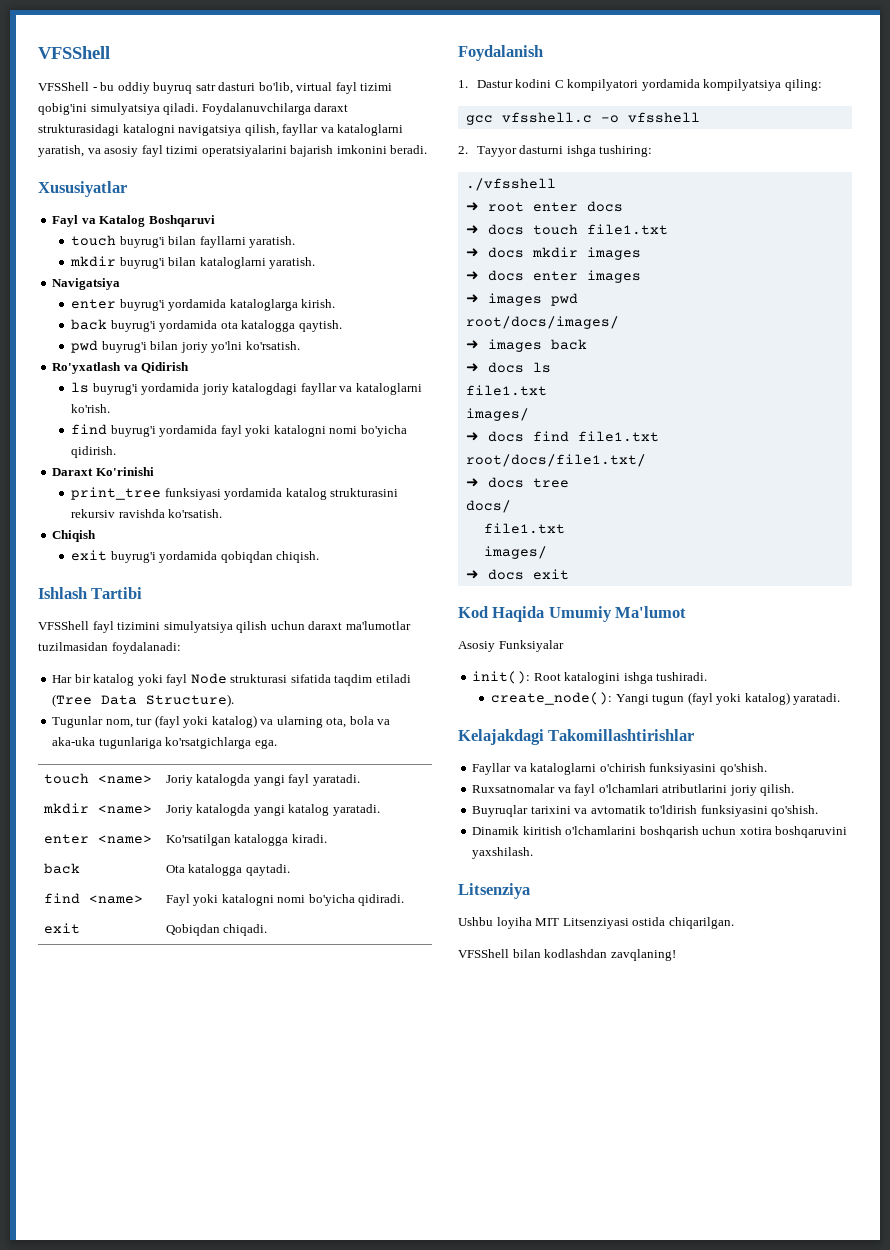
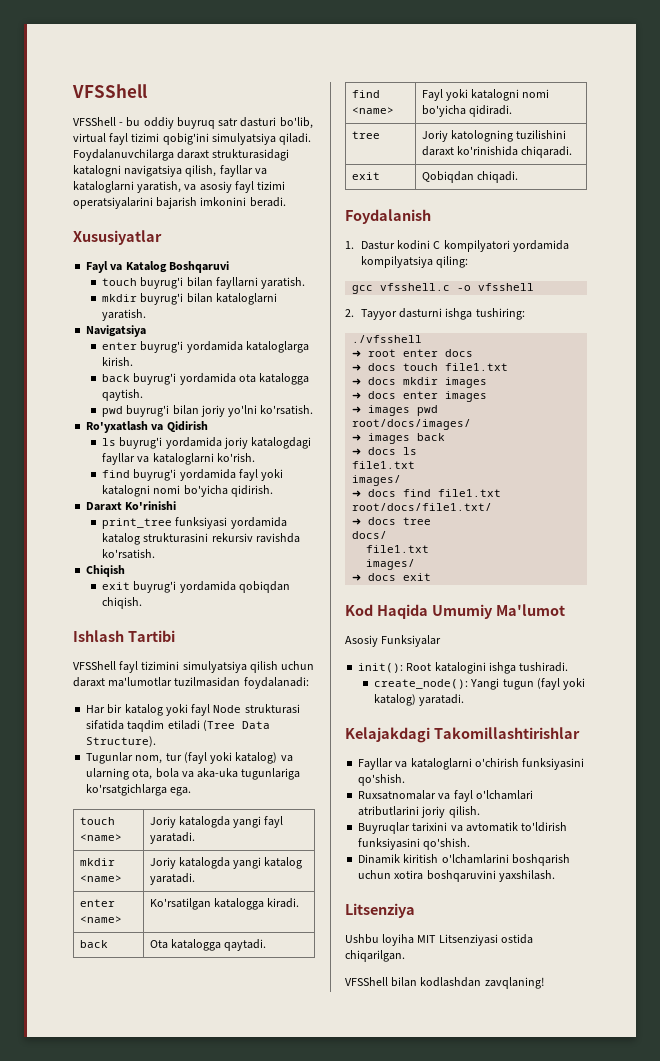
+ tree | Joriy katologning tuzilishini daraxt ko'rinishida chiqaradi.

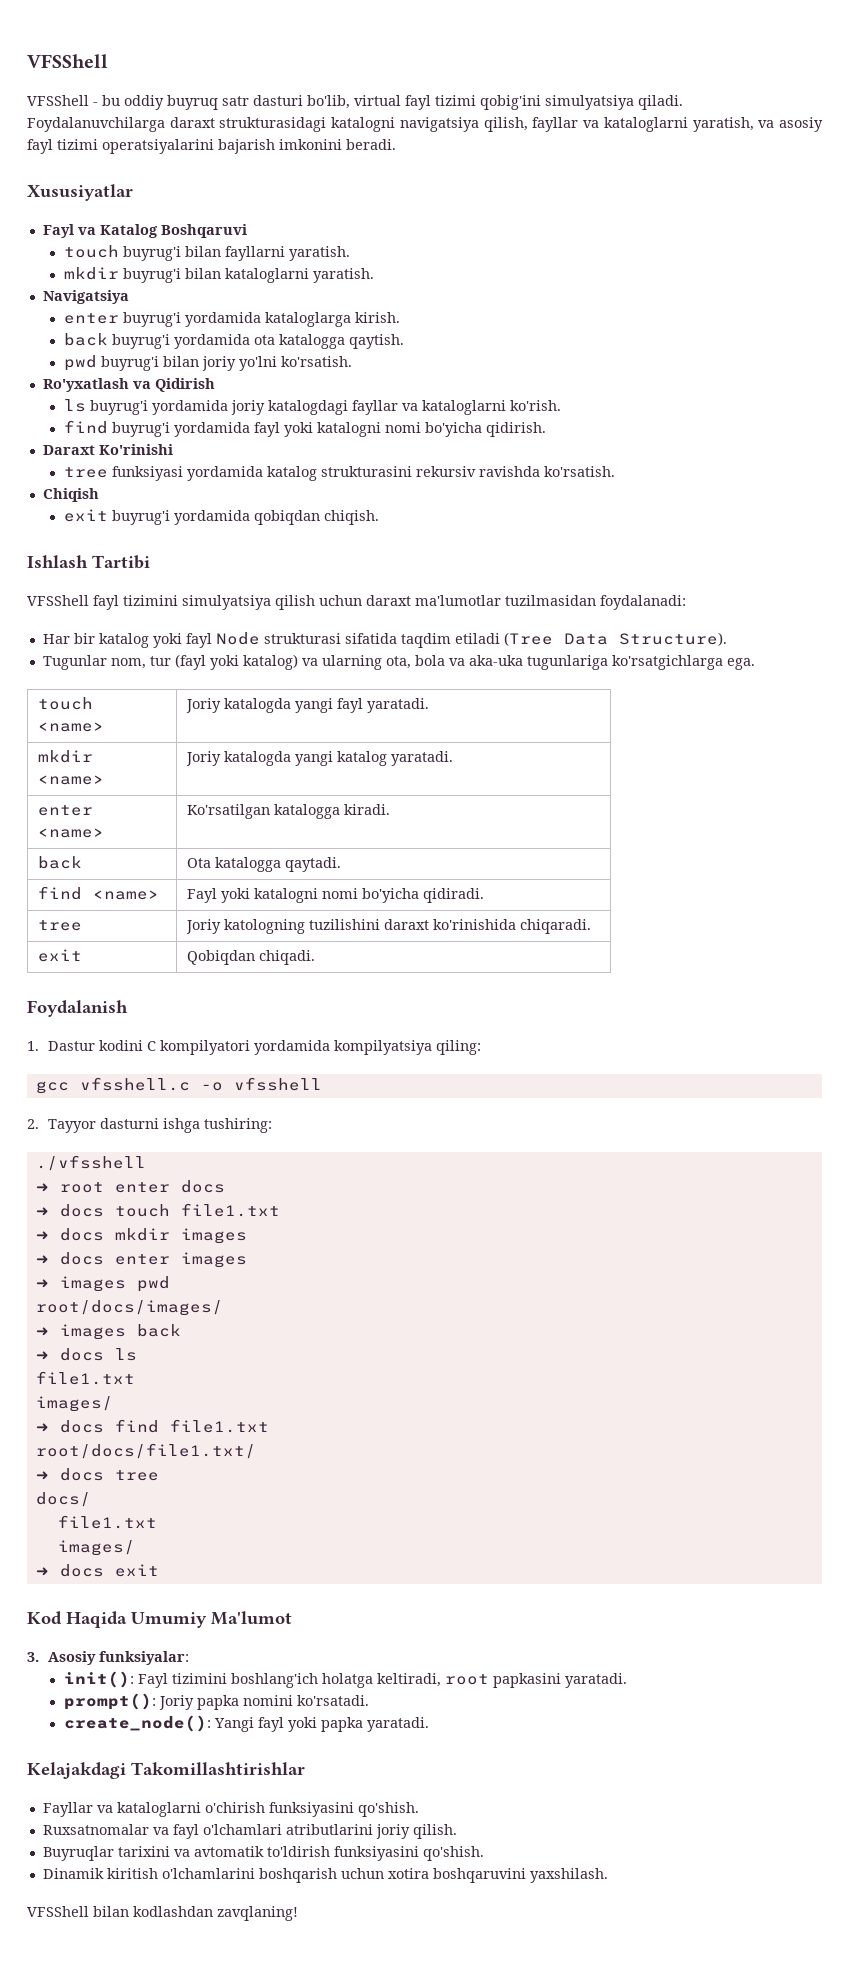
- print_tree funksiyasi yordamida katalog strukturasini rekursiv ravishda ko'rsatish.
+ tree funksiyasi yordamida katalog strukturasini rekursiv ravishda ko'rsatish.
- Asosiy Funksiyalar
- init(): Root katalogini ishga tushiradi.
- create_node(): Yangi tugun (fayl yoki katalog) yaratadi.
+ 3. Asosiy funksiyalar:
+ init(): Fayl tizimini boshlang'ich holatga keltiradi, root papkasini yaratadi.
+ prompt(): Joriy papka nomini ko'rsatadi.
+ create_node(): Yangi fayl yoki papka yaratadi.
- Litsenziya
- Ushbu loyiha MIT Litsenziyasi ostida chiqarilgan.

